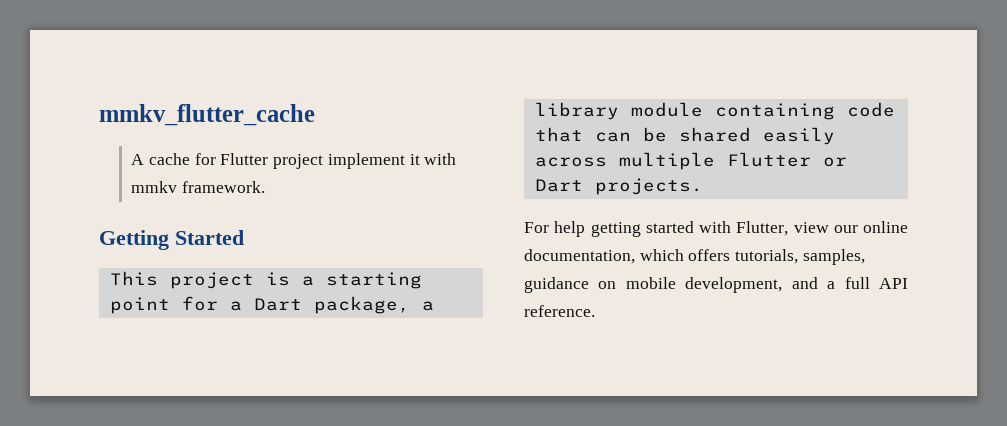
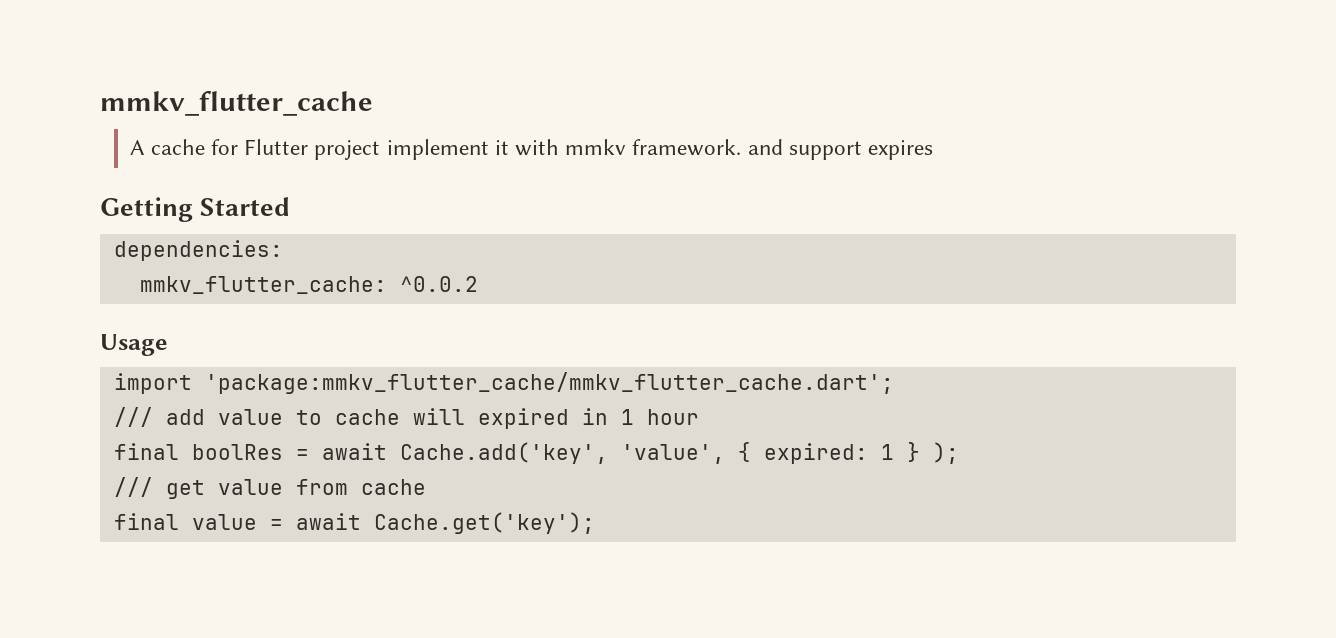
- A cache for Flutter project implement it with mmkv framework.
+ A cache for Flutter project implement it with mmkv framework. and support expires
- This project is a starting point for a Dart package, a library module containing code that can be shared easily across multiple Flutter or Dart projects.
- For help getting started with Flutter, view our online documentation, which offers tutorials, samples, guidance on mobile development, and a full API reference.
+ dependencies:
+ mmkv_flutter_cache: ^0.0.2
+ Usage
+ import 'package:mmkv_flutter_cache/mmkv_flutter_cache.dart';
+ /// add value to cache will expired in 1 hour
+ final boolRes = await Cache.add('key', 'value', { expired: 1 } );
+ /// get value from cache
+ final value = await Cache.get('key');

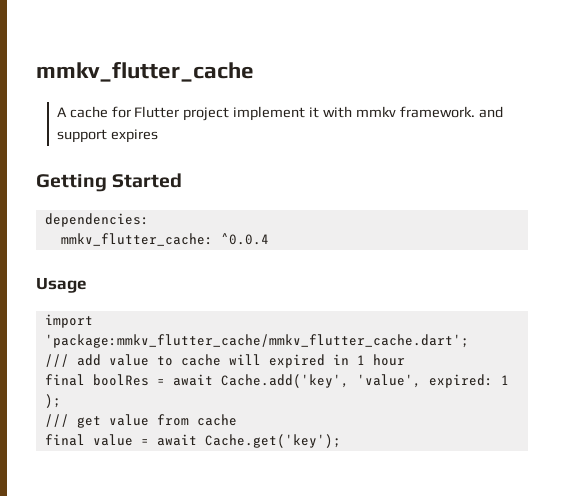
- mmkv_flutter_cache: ^0.0.2
+ mmkv_flutter_cache: ^0.0.4
- final boolRes = await Cache.add('key', 'value', { expired: 1 } );
+ final boolRes = await Cache.add('key', 'value', expired: 1 );

